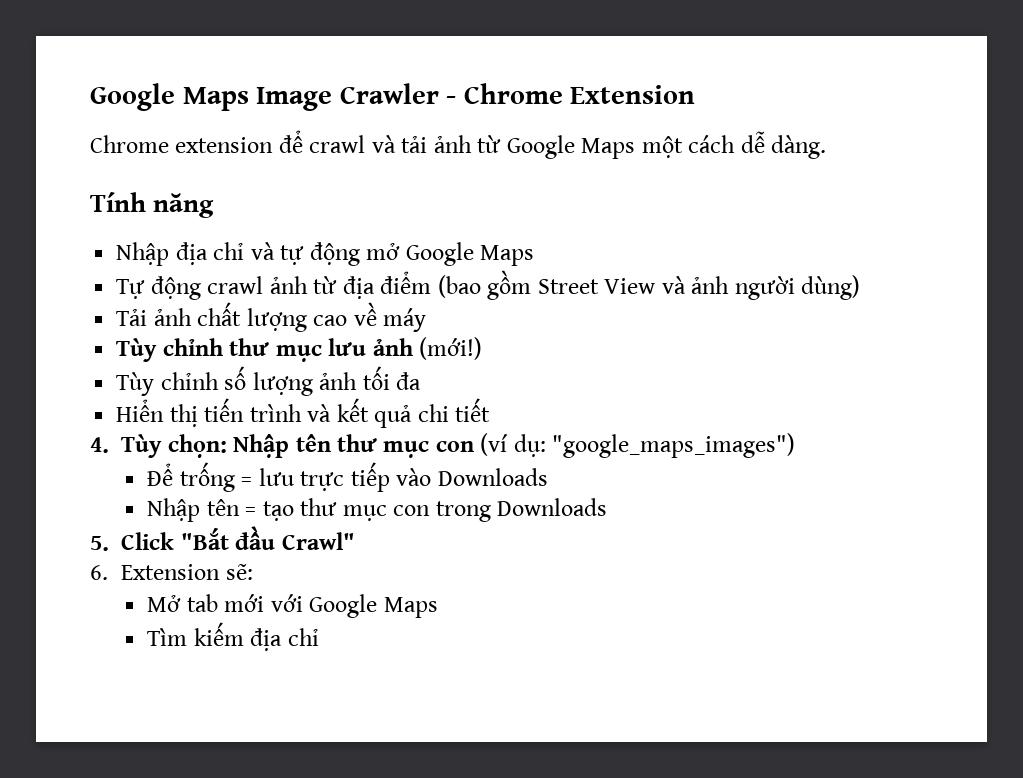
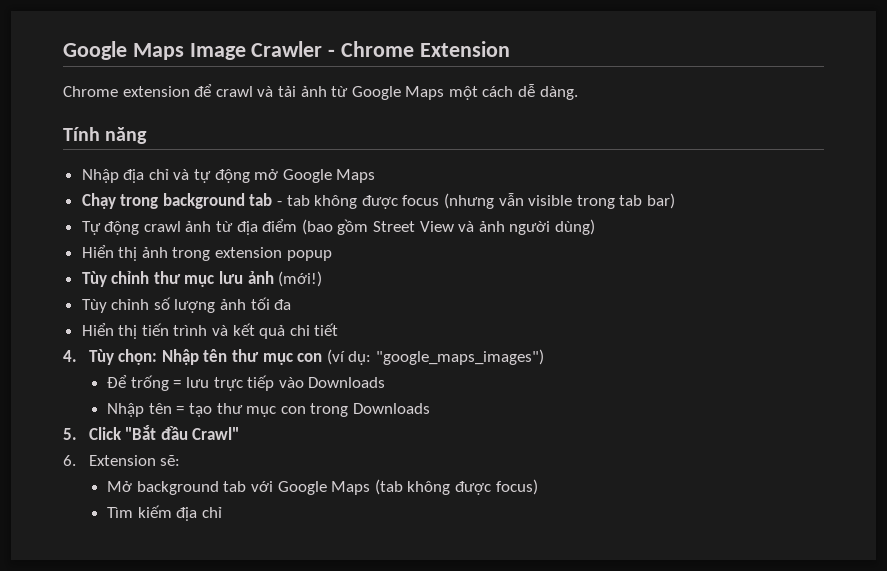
+ Chạy trong background tab - tab không được focus (nhưng vẫn visible trong tab bar)
- Tải ảnh chất lượng cao về máy
+ Hiển thị ảnh trong extension popup
- Mở tab mới với Google Maps
+ Mở background tab với Google Maps (tab không được focus)

